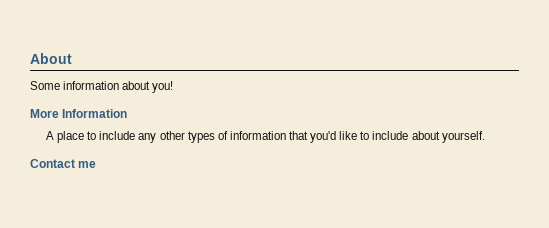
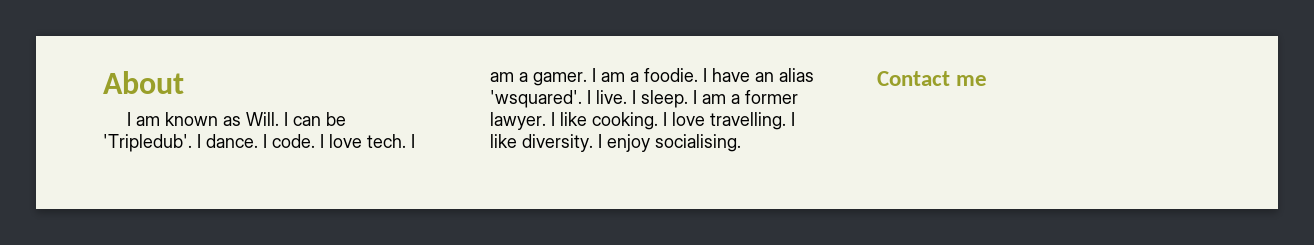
- Some information about you!
- More Information
- A place to include any other types of information that you'd like to include about yourself.
+ I am known as Will. I can be 'Tripledub'. I dance. I code. I love tech. I am a gamer. I am a foodie. I have an alias 'wsquared'. I live. I sleep. I am a former lawyer. I like cooking. I love travelling. I like diversity. I enjoy socialising.

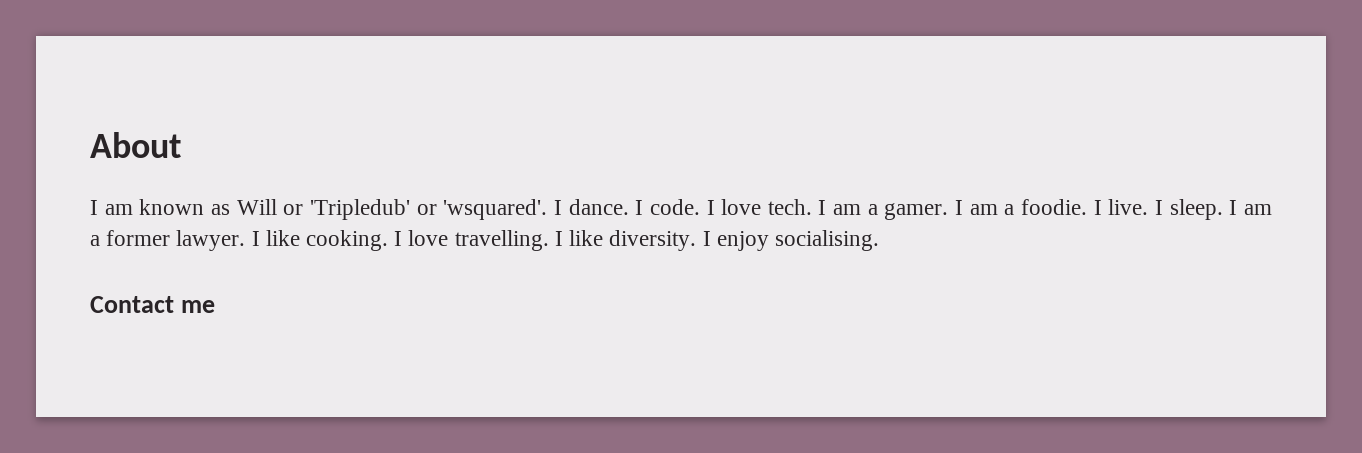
- I am known as Will. I can be 'Tripledub'.
+ I am known as Will or 'Tripledub' or 'wsquared'.
- I have an alias 'wsquared'. I live.
+ I live.

